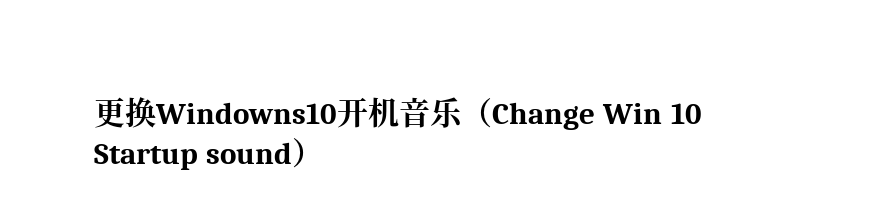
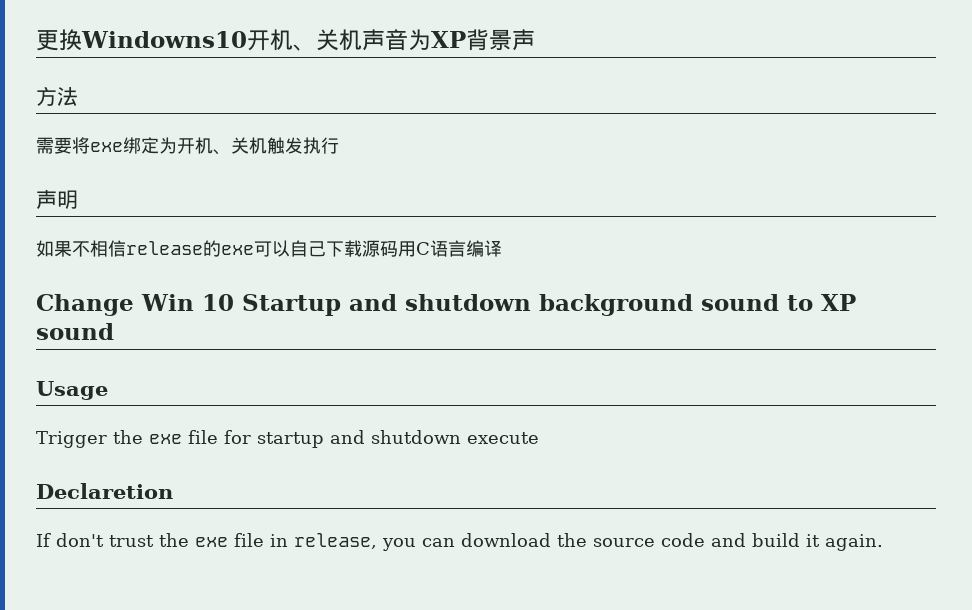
- 更换Windowns10开机音乐（Change Win 10 Startup sound）
+ 更换Windowns10开机、关机声音为XP背景声
+ 方法
+ 需要将exe绑定为开机、关机触发执行
+ 声明
+ 如果不相信release的exe可以自己下载源码用C语言编译
+ Change Win 10 Startup and shutdown background sound to XP sound
+ Usage
+ Trigger the exe file for startup and shutdown execute
+ Declaretion
+ If don't trust the exe file in release, you can download the source code and build it again.

